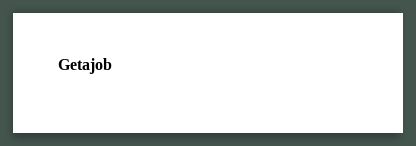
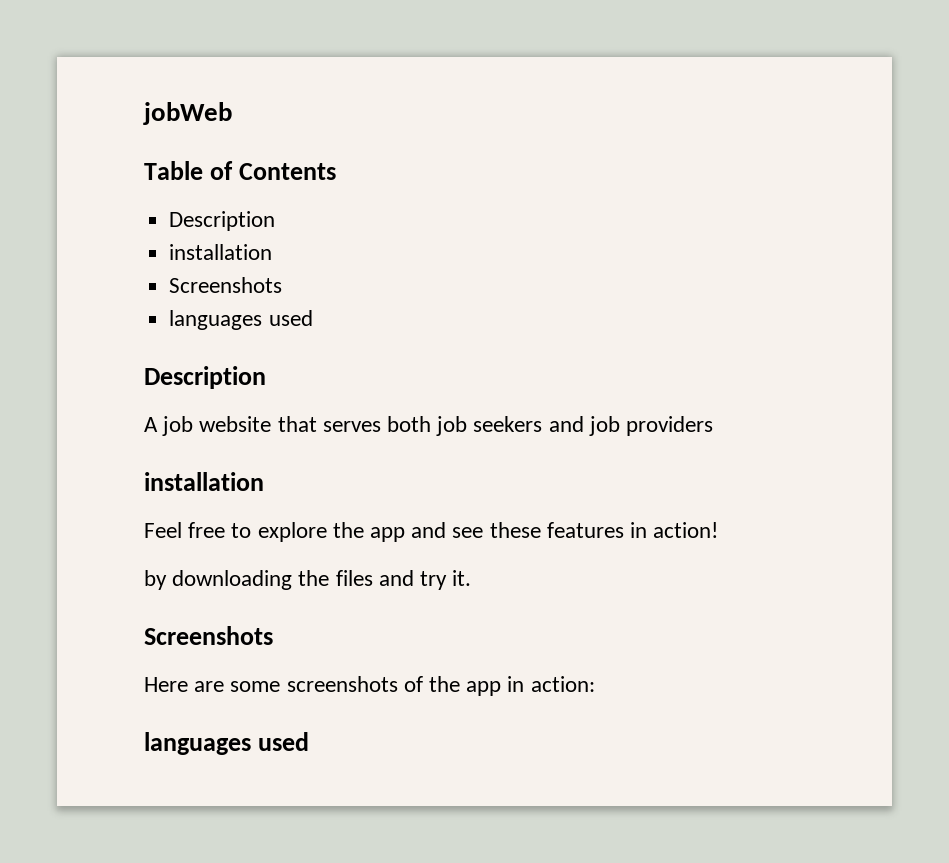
- Getajob
+ jobWeb
+ Table of Contents
+ Description
+ installation
+ Screenshots
+ languages used
+ Description
+ A job website that serves both job seekers and job providers
+ installation
+ Feel free to explore the app and see these features in action!
+ by downloading the files and try it.
+ Screenshots
+ Here are some screenshots of the app in action:
+ languages used

